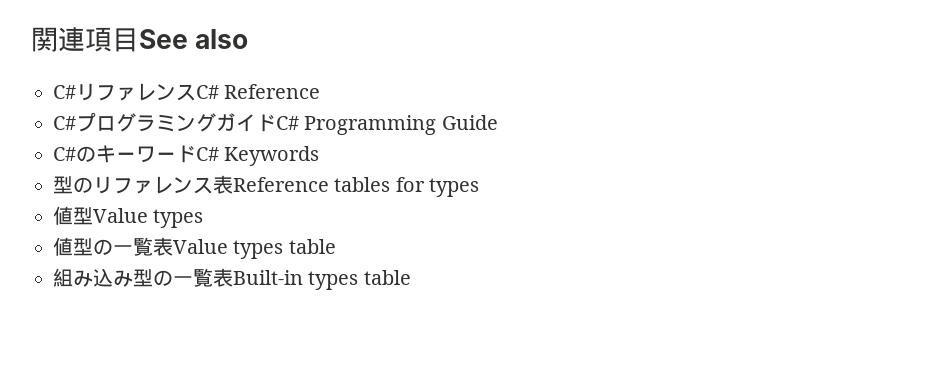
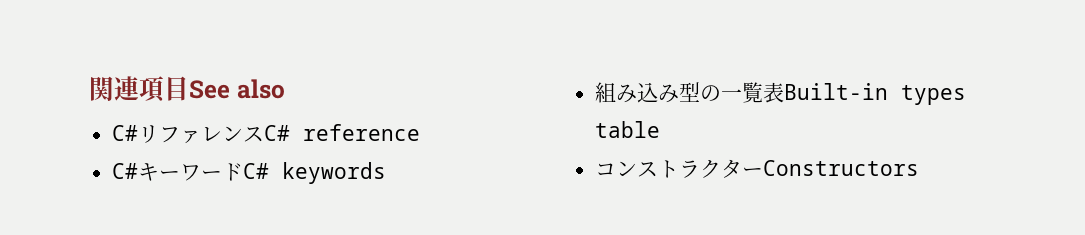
- C#リファレンスC# Reference
- C#プログラミングガイドC# Programming Guide
- C#のキーワードC# Keywords
- 型のリファレンス表Reference tables for types
- 値型Value types
- 値型の一覧表Value types table
+ C#リファレンスC# reference
+ C#キーワードC# keywords
+ コンストラクターConstructors

